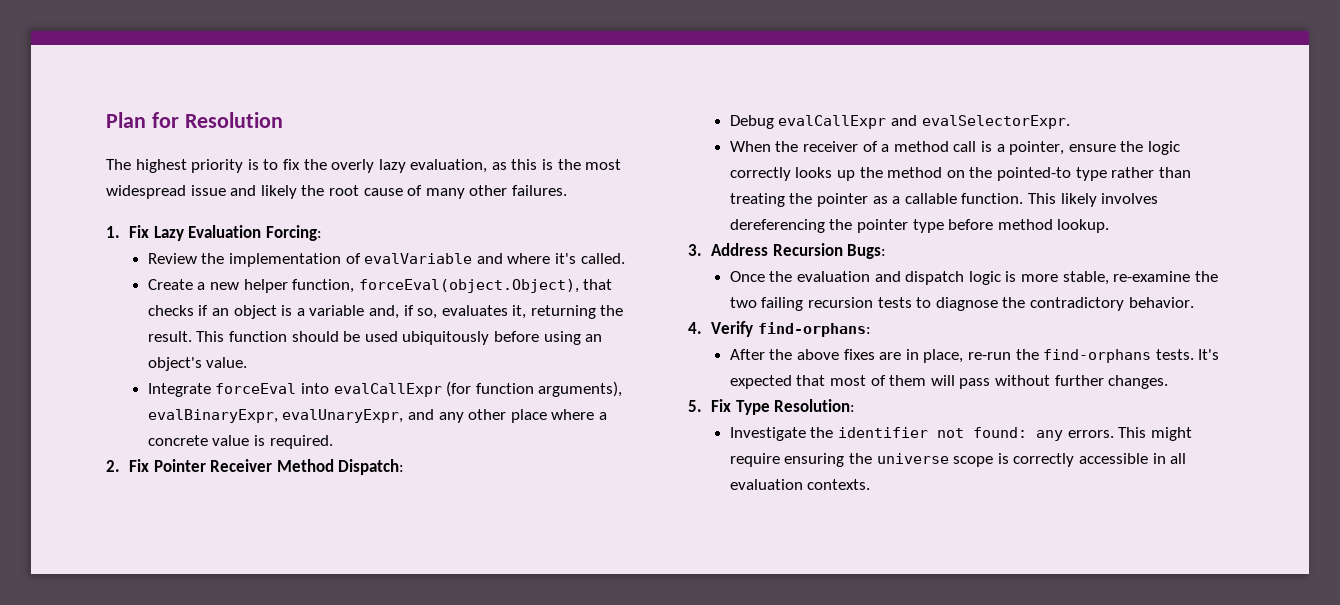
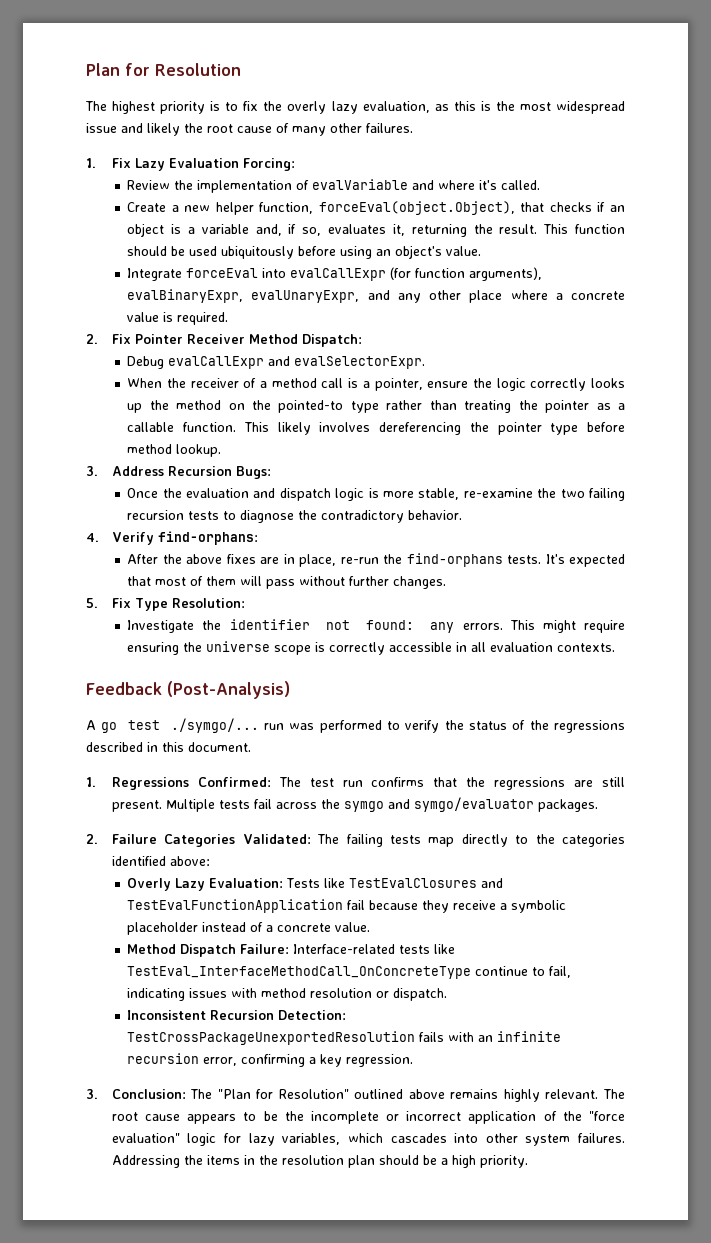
+ Feedback (Post-Analysis)
+ A go test ./symgo/... run was performed to verify the status of the regressions described in this document.
+ 1. Regressions Confirmed: The test run confirms that the regressions are still present. Multiple tests fail across the symgo and symgo/evaluator packages.
+ 2. Failure Categories Validated: The failing tests map directly to the categories identified above:
+ Overly Lazy Evaluation: Tests like TestEvalClosures and TestEvalFunctionApplication fail because they receive a symbolic placeholder instead of a concrete value.
+ Method Dispatch Failure: Interface-related tests like TestEval_InterfaceMethodCall_OnConcreteType continue to fail, indicating issues with method resolution or dispatch.
+ Inconsistent Recursion Detection: TestCrossPackageUnexportedResolution fails with an infinite recursion error, confirming a key regression.
+ 3. Conclusion: The "Plan for Resolution" outlined above remains highly relevant. The root cause appears to be the incomplete or incorrect application of the "force evaluation" logic for lazy variables, which cascades into other system failures. Addressing the items in the resolution plan should be a high priority.

